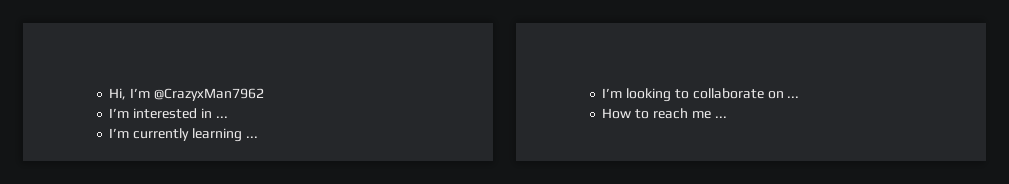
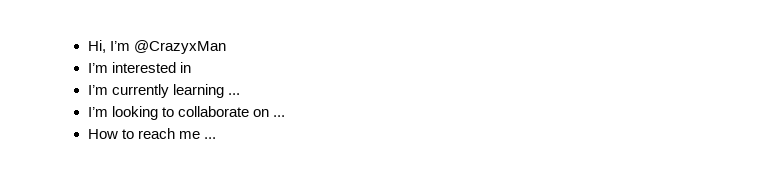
- Hi, I’m @CrazyxMan7962
+ Hi, I’m @CrazyxMan
- I’m interested in ...
+ I’m interested in

